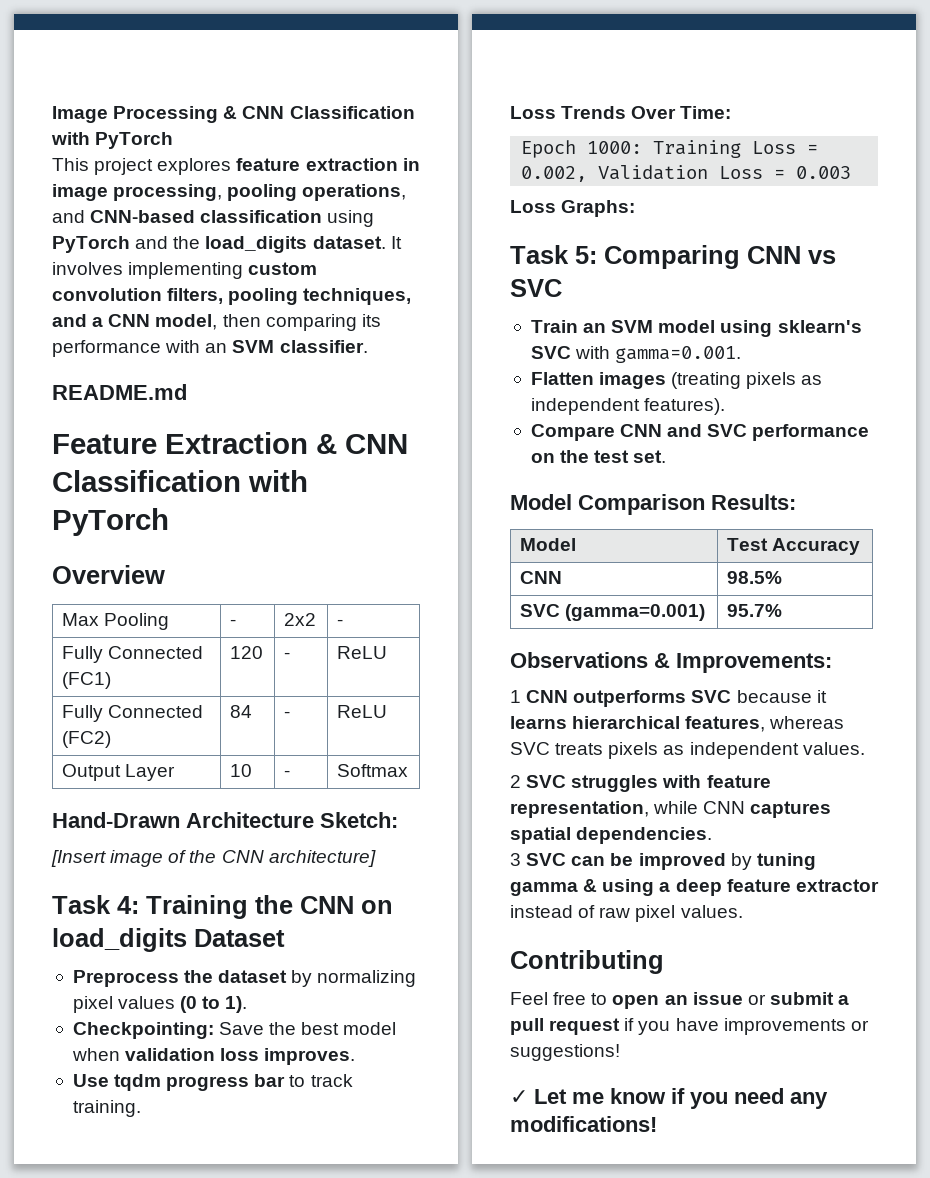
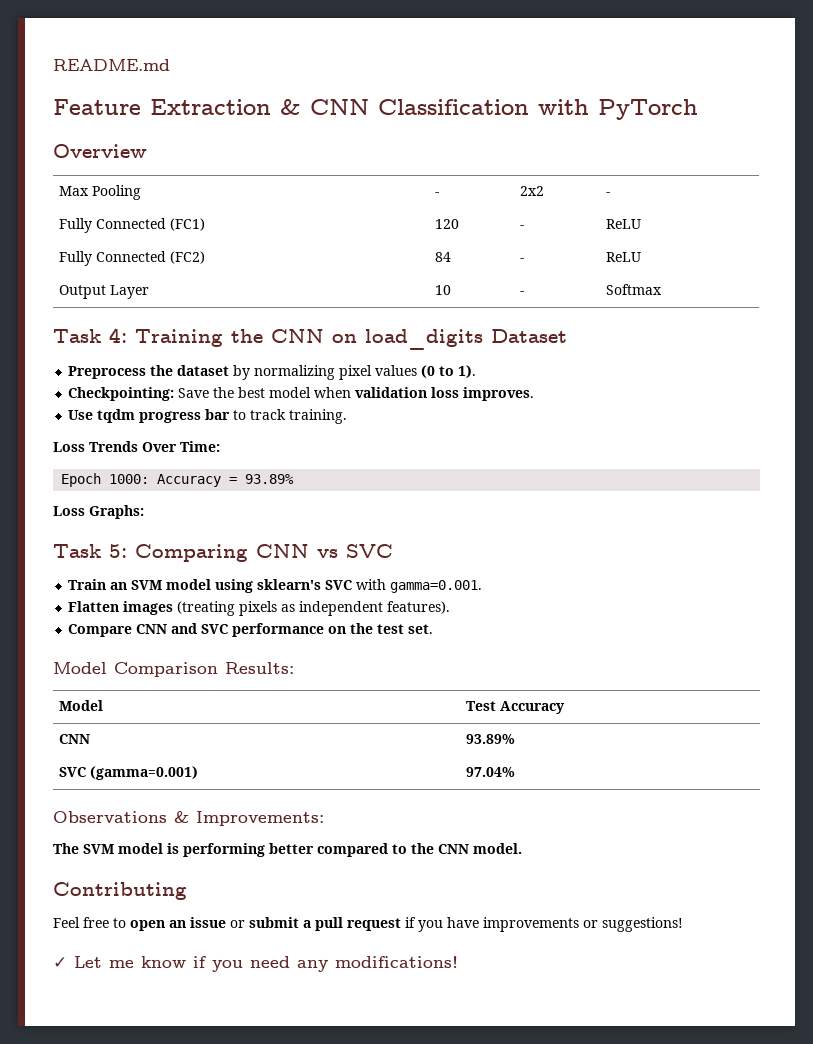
- Image Processing & CNN Classification with PyTorch
- This project explores feature extraction in image processing, pooling operations, and CNN-based classification using PyTorch and the load_digits dataset. It involves implementing custom convolution filters, pooling techniques, and a CNN model, then comparing its performance with an SVM classifier.
- Hand-Drawn Architecture Sketch:
- [Insert image of the CNN architecture]
- Epoch 1000: Training Loss = 0.002, Validation Loss = 0.003
+ Epoch 1000: Accuracy = 93.89%
- CNN | 98.5%
+ CNN | 93.89%
- SVC (gamma=0.001) | 95.7%
+ SVC (gamma=0.001) | 97.04%
- 1 CNN outperforms SVC because it learns hierarchical features, whereas SVC treats pixels as independent values.
- 2 SVC struggles with feature representation, while CNN captures spatial dependencies.
- 3 SVC can be improved by tuning gamma & using a deep feature extractor instead of raw pixel values.
+ The SVM model is performing better compared to the CNN model.

